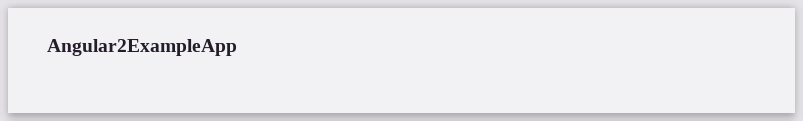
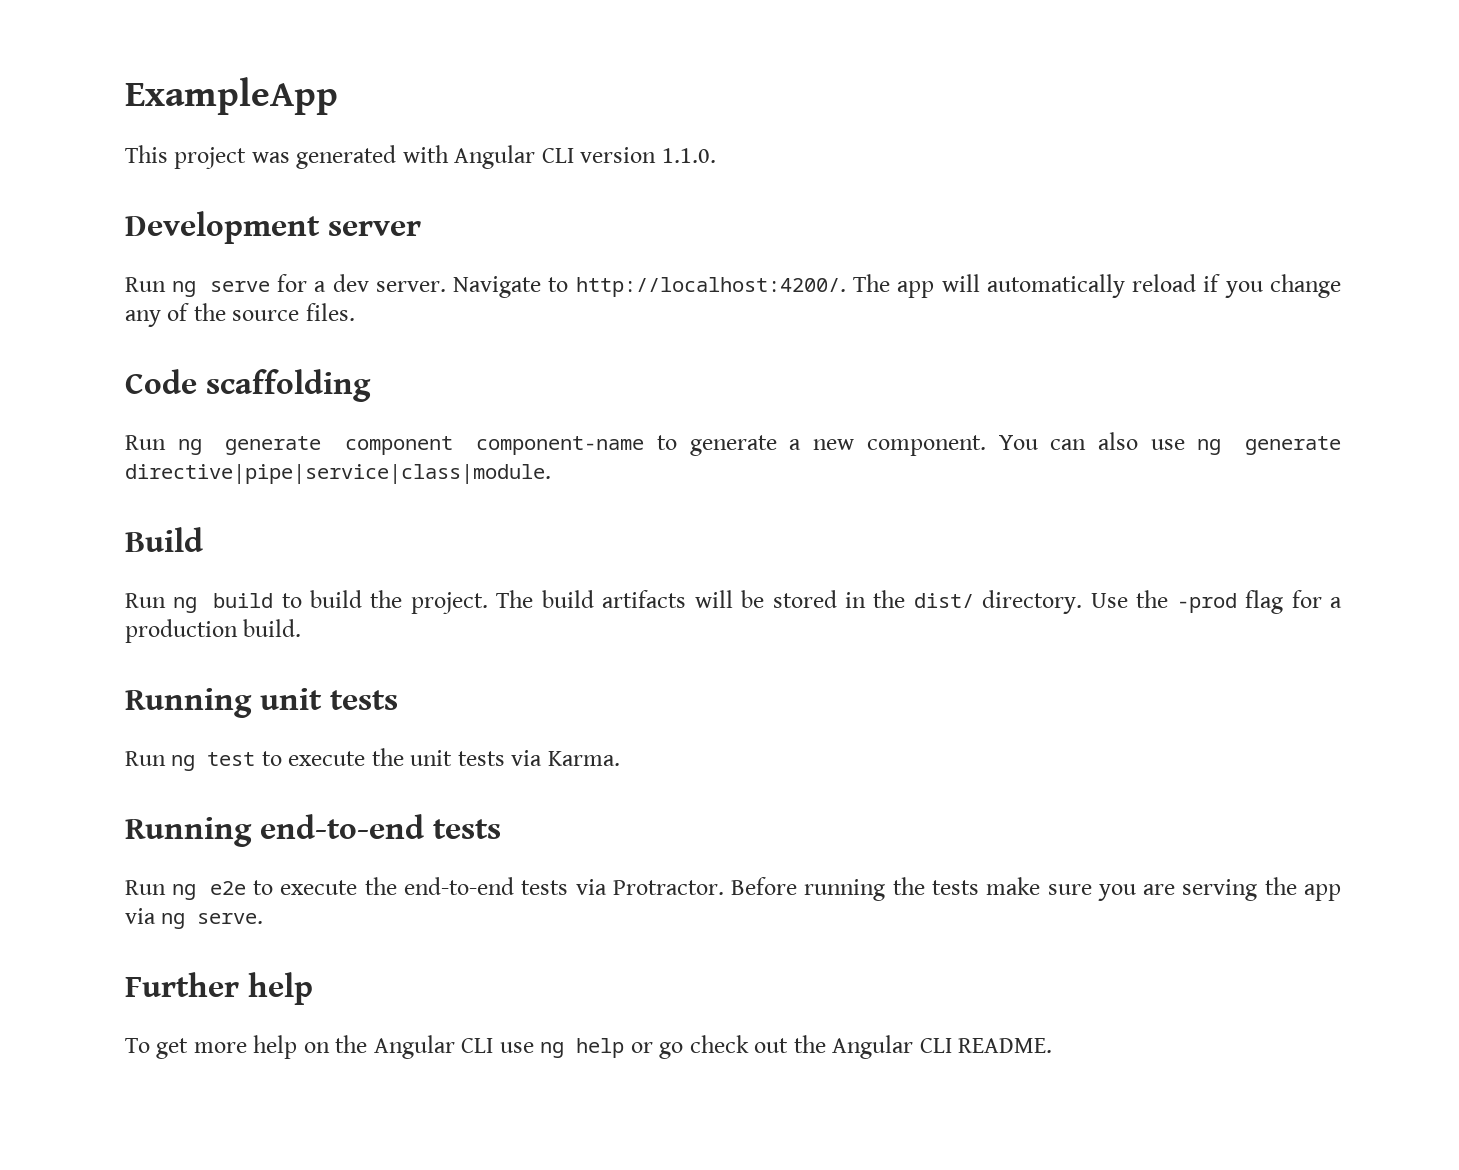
- Angular2ExampleApp
+ ExampleApp
+ This project was generated with Angular CLI version 1.1.0.
+ Development server
+ Run ng serve for a dev server. Navigate to http://localhost:4200/. The app will automatically reload if you change any of the source files.
+ Code scaffolding
+ Run ng generate component component-name to generate a new component. You can also use ng generate directive|pipe|service|class|module.
+ Build
+ Run ng build to build the project. The build artifacts will be stored in the dist/ directory. Use the -prod flag for a production build.
+ Running unit tests
+ Run ng test to execute the unit tests via Karma.
+ Running end-to-end tests
+ Run ng e2e to execute the end-to-end tests via Protractor. Before running the tests make sure you are serving the app via ng serve.
+ Further help
+ To get more help on the Angular CLI use ng help or go check out the Angular CLI README.

